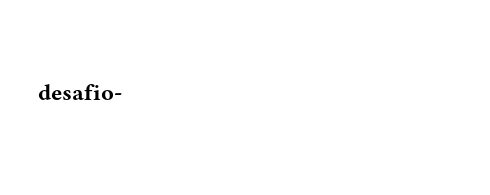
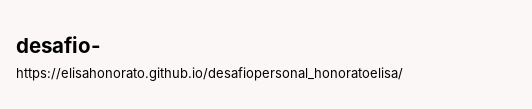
+ https://elisahonorato.github.io/desafiopersonal_honoratoelisa/

